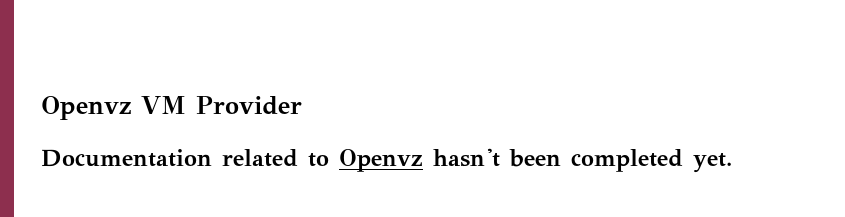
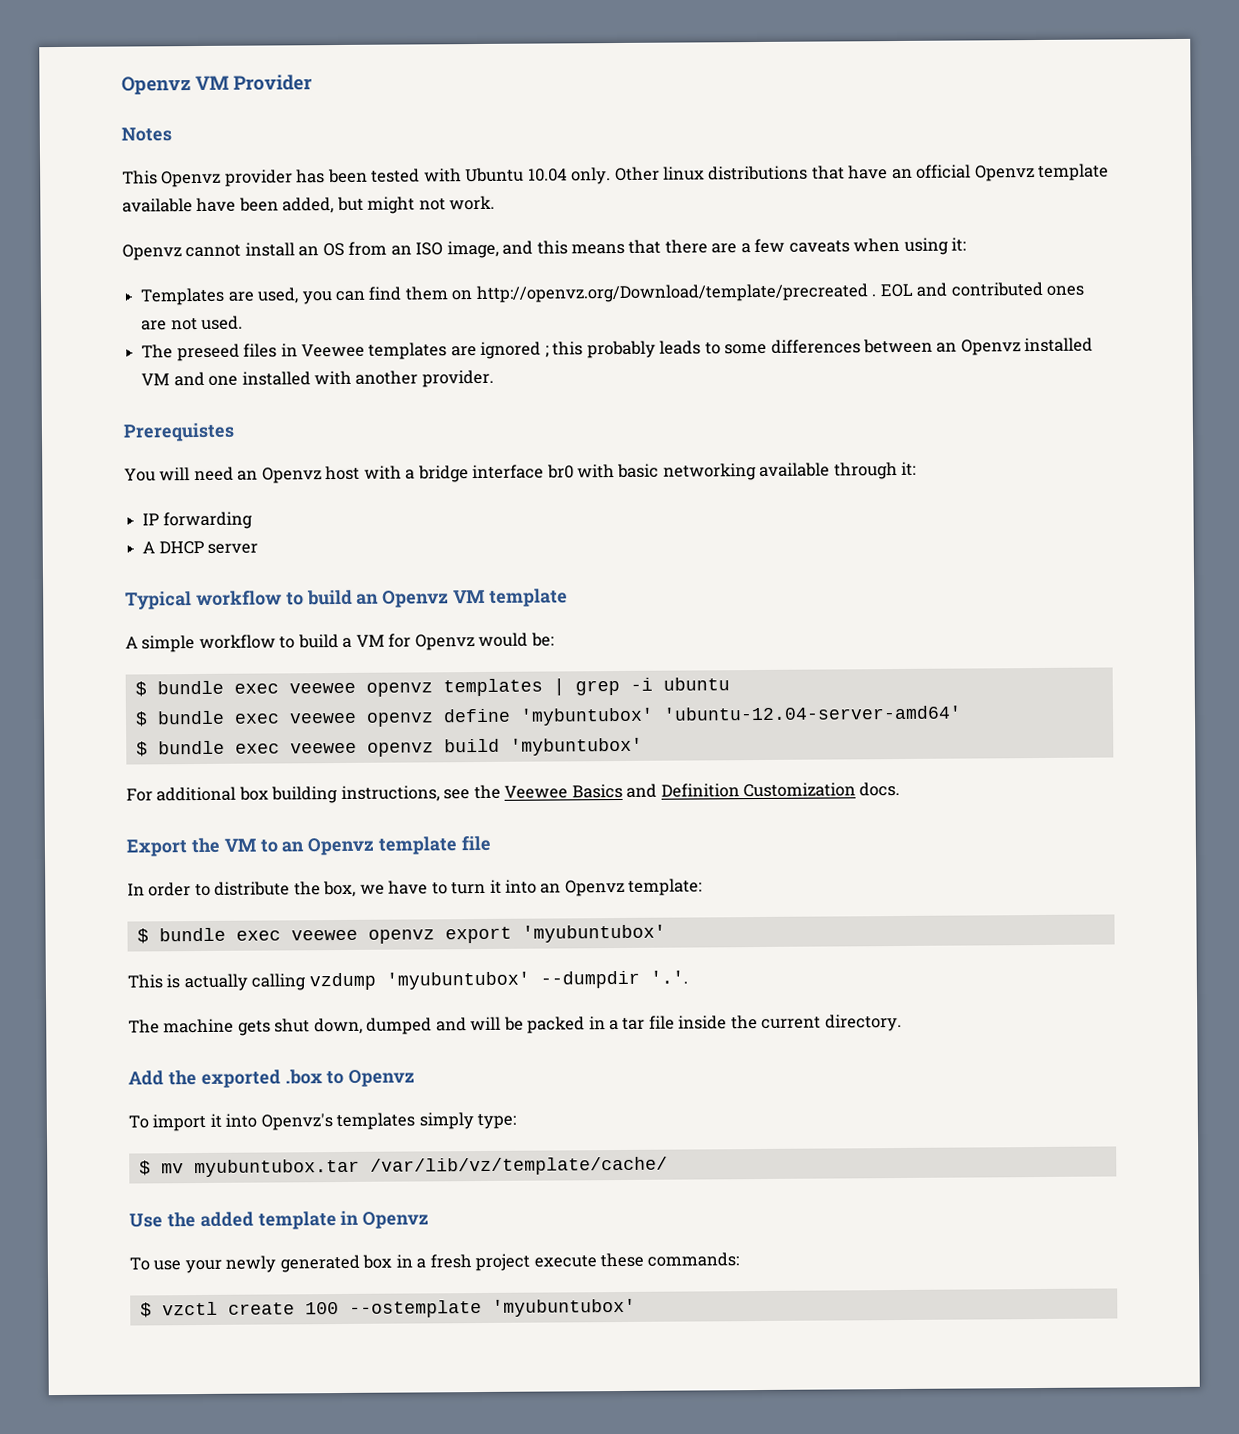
- Documentation related to Openvz hasn't been completed yet.
+ Notes
+ This Openvz provider has been tested with Ubuntu 10.04 only. Other linux distributions that have an official Openvz template available have been added, but might not work.
+ Openvz cannot install an OS from an ISO image, and this means that there are a few caveats when using it:
+ Templates are used, you can find them on http://openvz.org/Download/template/precreated . EOL and contributed ones are not used.
+ The preseed files in Veewee templates are ignored ; this probably leads to some differences between an Openvz installed VM and one installed with another provider.
+ Prerequistes
+ You will need an Openvz host with a bridge interface br0 with basic networking available through it:
+ IP forwarding
+ A DHCP server
+ Typical workflow to build an Openvz VM template
+ A simple workflow to build a VM for Openvz would be:
+ $ bundle exec veewee openvz templates | grep -i ubuntu
+ $ bundle exec veewee openvz define 'mybuntubox' 'ubuntu-12.04-server-amd64'
+ $ bundle exec veewee openvz build 'mybuntubox'
+ For additional box building instructions, see the Veewee Basics and Definition Customization docs.
+ Export the VM to an Openvz template file
+ In order to distribute the box, we have to turn it into an Openvz template:
+ $ bundle exec veewee openvz export 'myubuntubox'
+ This is actually calling vzdump 'myubuntubox' --dumpdir '.'.
+ The machine gets shut down, dumped and will be packed in a tar file inside the current directory.
+ Add the exported .box to Openvz
+ To import it into Openvz's templates simply type:
+ $ mv myubuntubox.tar /var/lib/vz/template/cache/
+ Use the added template in Openvz
+ To use your newly generated box in a fresh project execute these commands:
+ $ vzctl create 100 --ostemplate 'myubuntubox'

